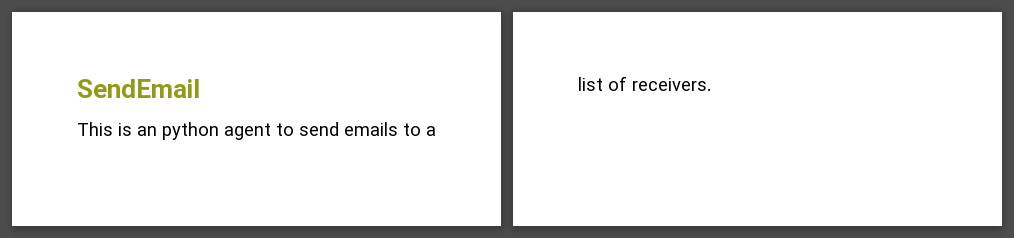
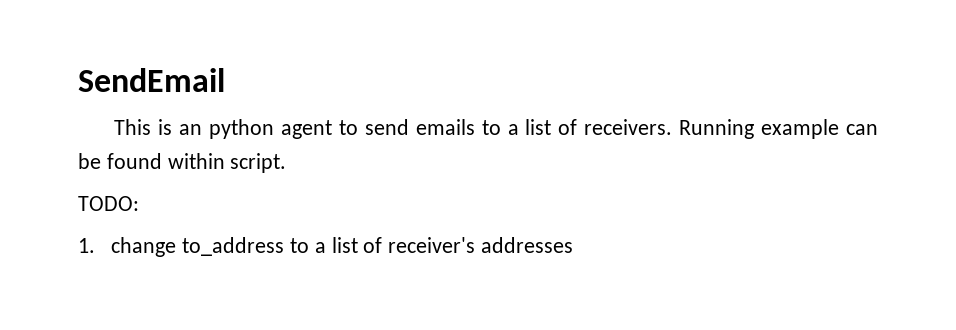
+ Running example can be found within script.
+ TODO:
+ 1. change to_address to a list of receiver's addresses

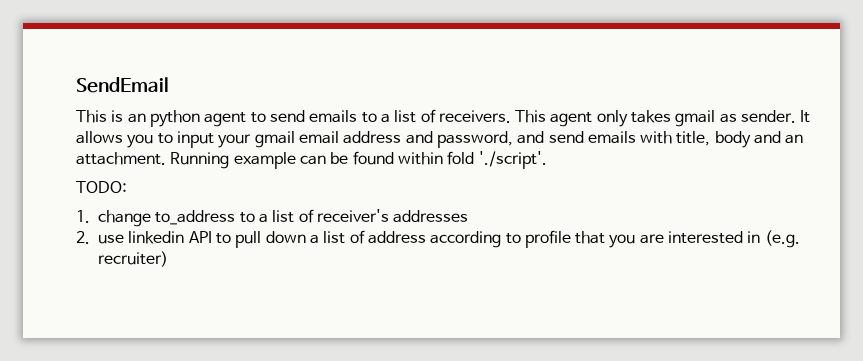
+ This agent only takes gmail as sender. It allows you to input your gmail email address and password, and send emails with title, body and an attachment.
- Running example can be found within script.
+ Running example can be found within fold './script'.
+ 2. use linkedin API to pull down a list of address according to profile that you are interested in (e.g. recruiter)

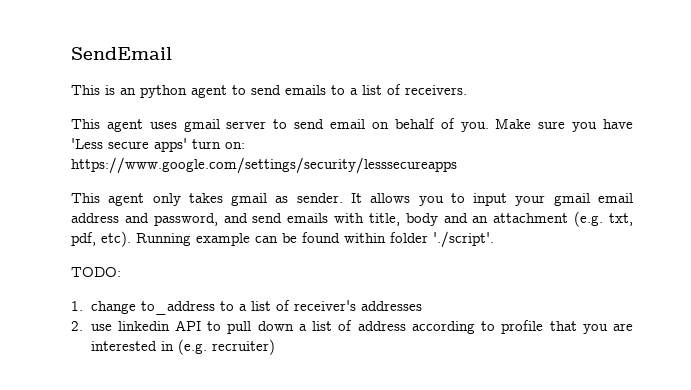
- This is an python agent to send emails to a list of receivers. This agent only takes gmail as sender.
+ This is an python agent to send emails to a list of receivers.
+ This agent uses gmail server to send email on behalf of you. Make sure you have 'Less secure apps' turn on: https://www.google.com/settings/security/lesssecureapps
+ This agent only takes gmail as sender.
- It allows you to input your gmail email address and password, and send emails with title, body and an attachment.
+ It allows you to input your gmail email address and password, and send emails with title, body and an attachment (e.g. txt, pdf, etc).
- Running example can be found within fold './script'.
+ Running example can be found within folder './script'.

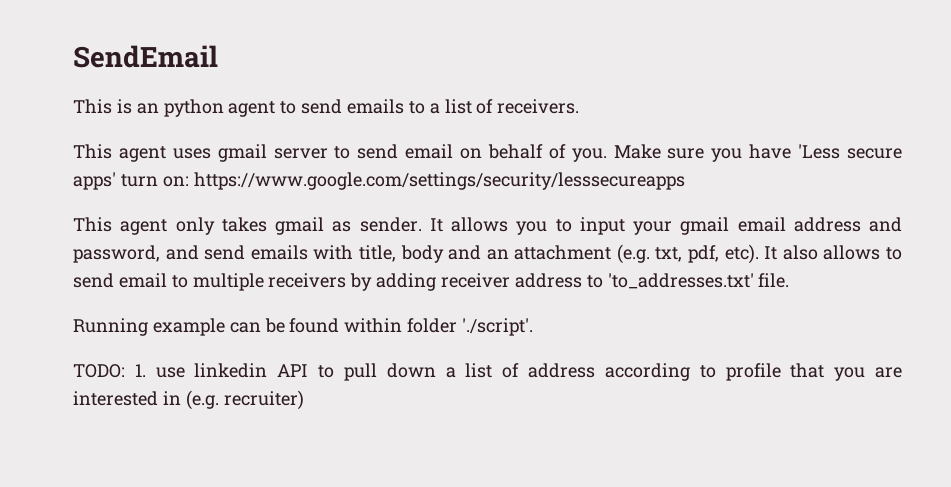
- It allows you to input your gmail email address and password, and send emails with title, body and an attachment (e.g. txt, pdf, etc). Running example can be found within folder './script'.
+ It allows you to input your gmail email address and password, and send emails with title, body and an attachment (e.g. txt, pdf, etc). It also allows to send email to multiple receivers by adding receiver address to 'to_addresses.txt' file.
+ Running example can be found within folder './script'.
- TODO:
- 1. change to_address to a list of receiver's addresses
- 2. use linkedin API to pull down a list of address according to profile that you are interested in (e.g. recruiter)
+ TODO: 1. use linkedin API to pull down a list of address according to profile that you are interested in (e.g. recruiter)

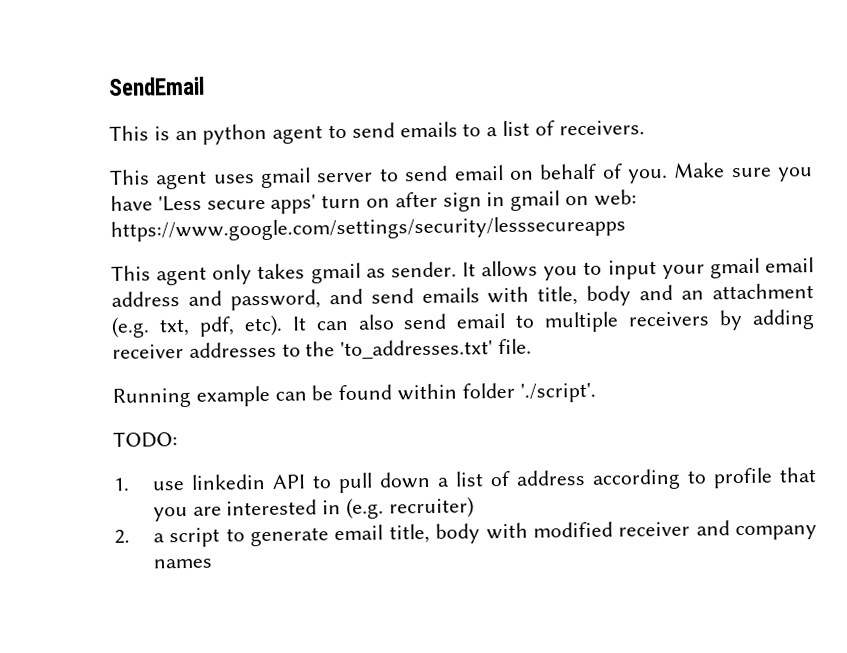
- Make sure you have 'Less secure apps' turn on: https://www.google.com/settings/security/lesssecureapps
+ Make sure you have 'Less secure apps' turn on after sign in gmail on web: https://www.google.com/settings/security/lesssecureapps
- It also allows to send email to multiple receivers by adding receiver address to 'to_addresses.txt' file.
+ It can also send email to multiple receivers by adding receiver addresses to the 'to_addresses.txt' file.
- TODO: 1. use linkedin API to pull down a list of address according to profile that you are interested in (e.g. recruiter)
+ TODO:
+ 1. use linkedin API to pull down a list of address according to profile that you are interested in (e.g. recruiter)
+ 2. a script to generate email title, body with modified receiver and company names

